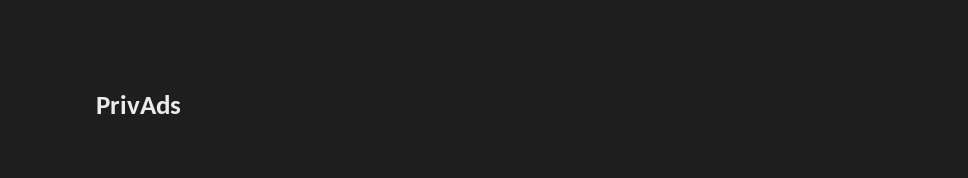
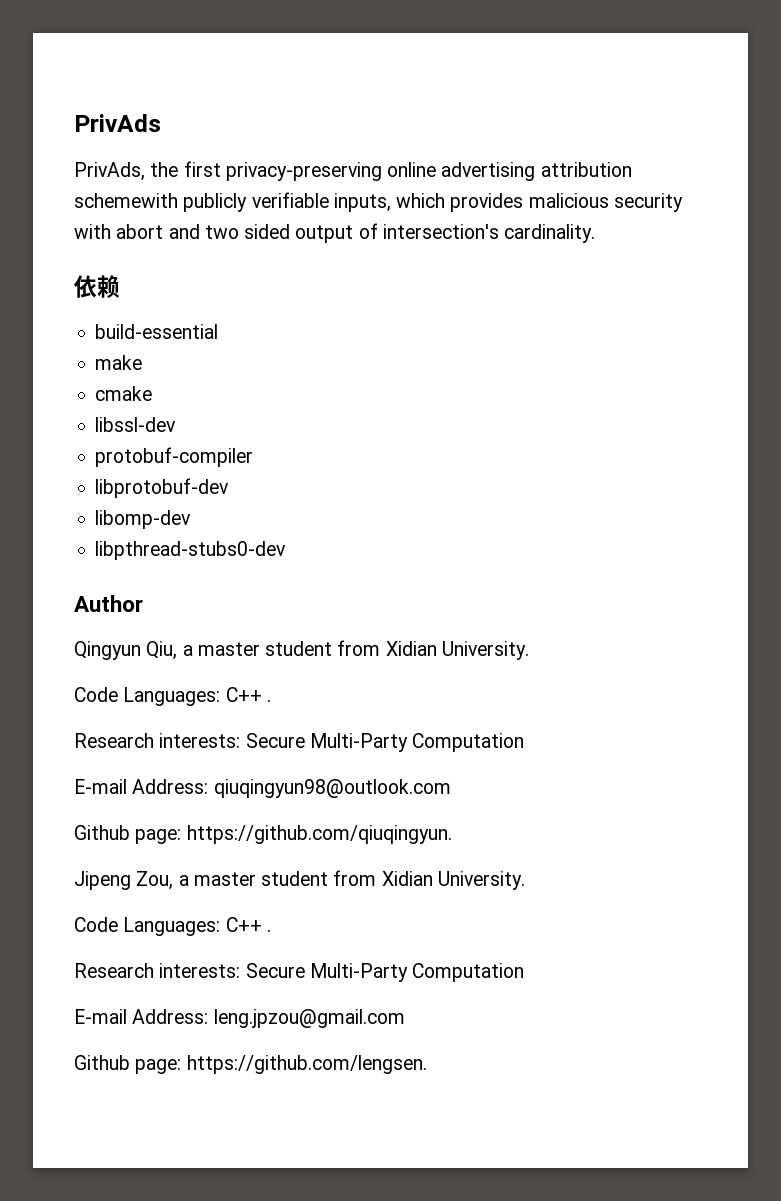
+ PrivAds, the first privacy-preserving online advertising attribution schemewith publicly verifiable inputs, which provides malicious security with abort and two sided output of intersection's cardinality.
+ 依赖
+ build-essential
+ make
+ cmake
+ libssl-dev
+ protobuf-compiler
+ libprotobuf-dev
+ libomp-dev
+ libpthread-stubs0-dev
+ Author
+ Qingyun Qiu, a master student from Xidian University.
+ Code Languages: C++ .
+ Research interests: Secure Multi-Party Computation
+ E-mail Address: qiuqingyun98@outlook.com
+ Github page: https://github.com/qiuqingyun.
+ Jipeng Zou, a master student from Xidian University.
+ Code Languages: C++ .
+ Research interests: Secure Multi-Party Computation
+ E-mail Address: leng.jpzou@gmail.com
+ Github page: https://github.com/lengsen.

